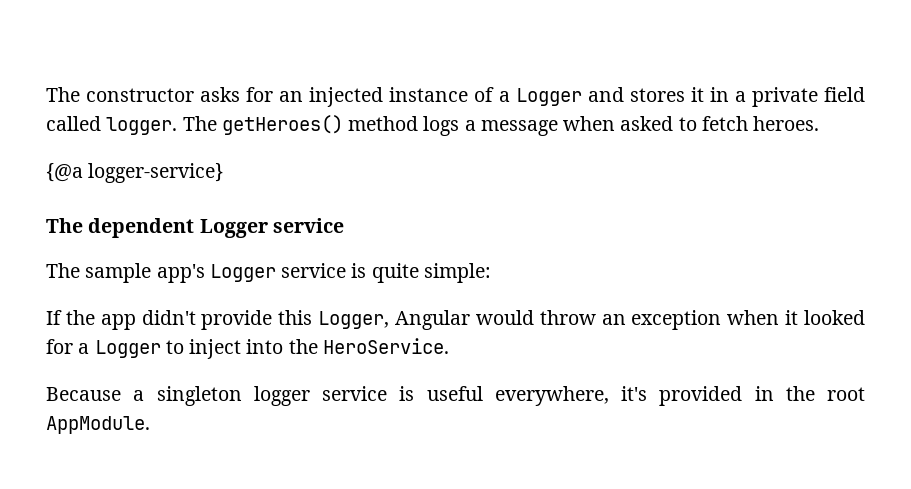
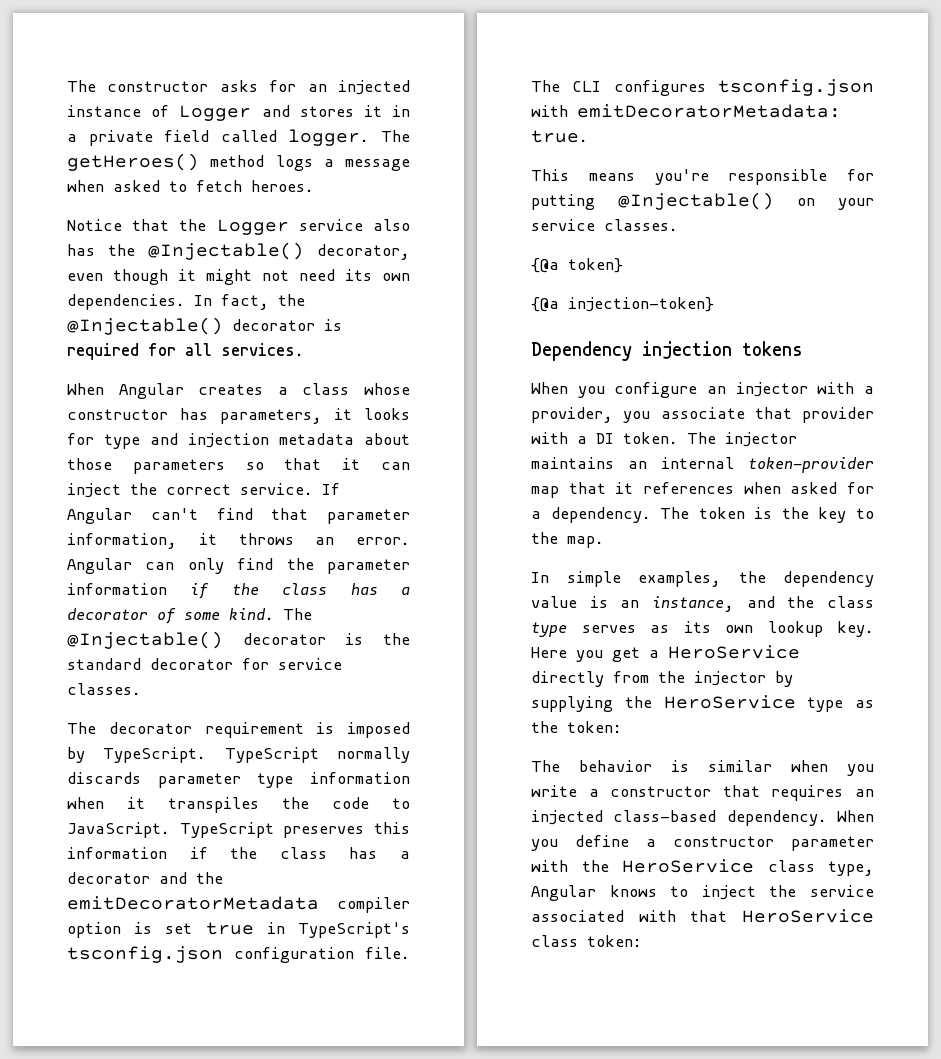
- The constructor asks for an injected instance of a Logger and stores it in a private field called logger.
+ The constructor asks for an injected instance of Logger and stores it in a private field called logger.
- {@a logger-service}
- The dependent Logger service
- The sample app's Logger service is quite simple:
- If the app didn't provide this Logger, Angular would throw an exception when it looked for a Logger to inject into the HeroService.
- Because a singleton logger service is useful everywhere, it's provided in the root AppModule.
+ Notice that the Logger service also has the @Injectable() decorator, even though it might not need its own dependencies. In fact, the @Injectable() decorator is required for all services.
+ When Angular creates a class whose constructor has parameters, it looks for type and injection metadata about those parameters so that it can inject the correct service. If Angular can't find that parameter information, it throws an error. Angular can only find the parameter information if the class has a decorator of some kind. The @Injectable() decorator is the standard decorator for service classes.
+ The decorator requirement is imposed by TypeScript. TypeScript normally discards parameter type information when it transpiles the code to JavaScript. TypeScript preserves this information if the class has a decorator and the emitDecoratorMetadata compiler option is set true in TypeScript's tsconfig.json configuration file. The CLI configures tsconfig.json with emitDecoratorMetadata: true.
+ This means you're responsible for putting @Injectable() on your service classes.
+ {@a token}
+ {@a injection-token}
+ Dependency injection tokens
+ When you configure an injector with a provider, you associate that provider with a DI token. The injector maintains an internal token-provider map that it references when asked for a dependency. The token is the key to the map.
+ In simple examples, the dependency value is an instance, and the class type serves as its own lookup key. Here you get a HeroService directly from the injector by supplying the HeroService type as the token:
+ The behavior is similar when you write a constructor that requires an injected class-based dependency. When you define a constructor parameter with the HeroService class type, Angular knows to inject the service associated with that HeroService class token:

